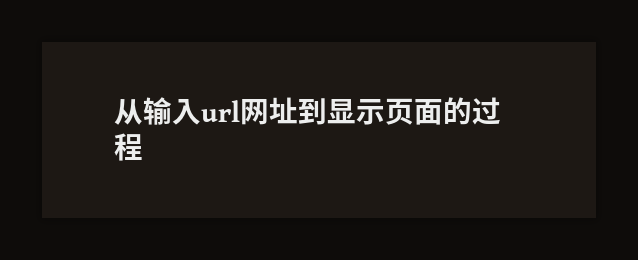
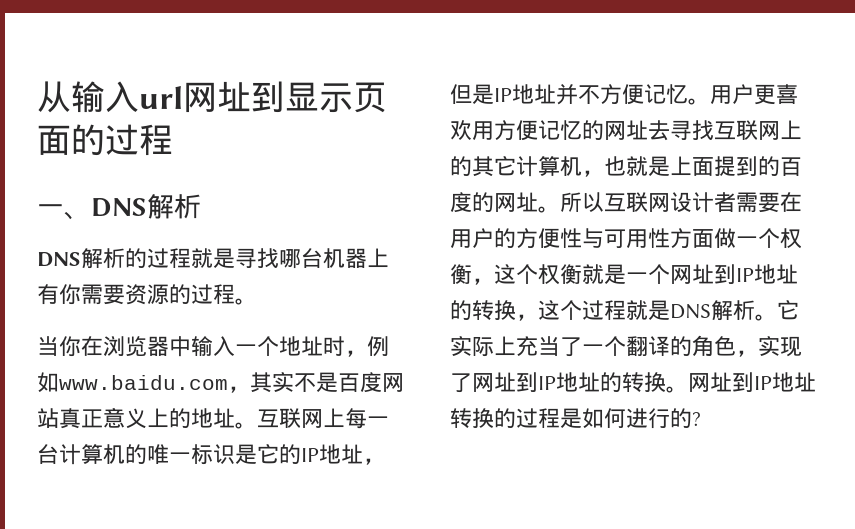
+ 一、DNS解析
+ DNS解析的过程就是寻找哪台机器上有你需要资源的过程。
+ 当你在浏览器中输入一个地址时，例如www.baidu.com，其实不是百度网站真正意义上的地址。互联网上每一台计算机的唯一标识是它的IP地址，但是IP地址并不方便记忆。用户更喜欢用方便记忆的网址去寻找互联网上的其它计算机，也就是上面提到的百度的网址。所以互联网设计者需要在用户的方便性与可用性方面做一个权衡，这个权衡就是一个网址到IP地址的转换，这个过程就是DNS解析。它实际上充当了一个翻译的角色，实现了网址到IP地址的转换。网址到IP地址转换的过程是如何进行的?

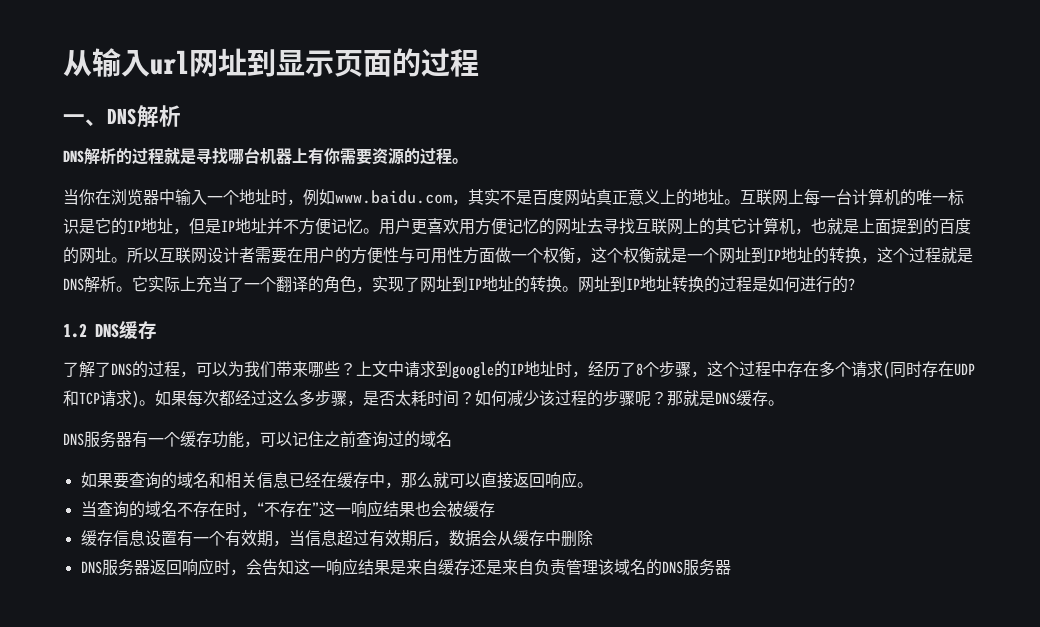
+ 1.2 DNS缓存
+ 了解了DNS的过程，可以为我们带来哪些？上文中请求到google的IP地址时，经历了8个步骤，这个过程中存在多个请求(同时存在UDP和TCP请求)。如果每次都经过这么多步骤，是否太耗时间？如何减少该过程的步骤呢？那就是DNS缓存。
+ DNS服务器有一个缓存功能，可以记住之前查询过的域名
+ 如果要查询的域名和相关信息已经在缓存中，那么就可以直接返回响应。
+ 当查询的域名不存在时，“不存在”这一响应结果也会被缓存
+ 缓存信息设置有一个有效期，当信息超过有效期后，数据会从缓存中删除
+ DNS服务器返回响应时，会告知这一响应结果是来自缓存还是来自负责管理该域名的DNS服务器

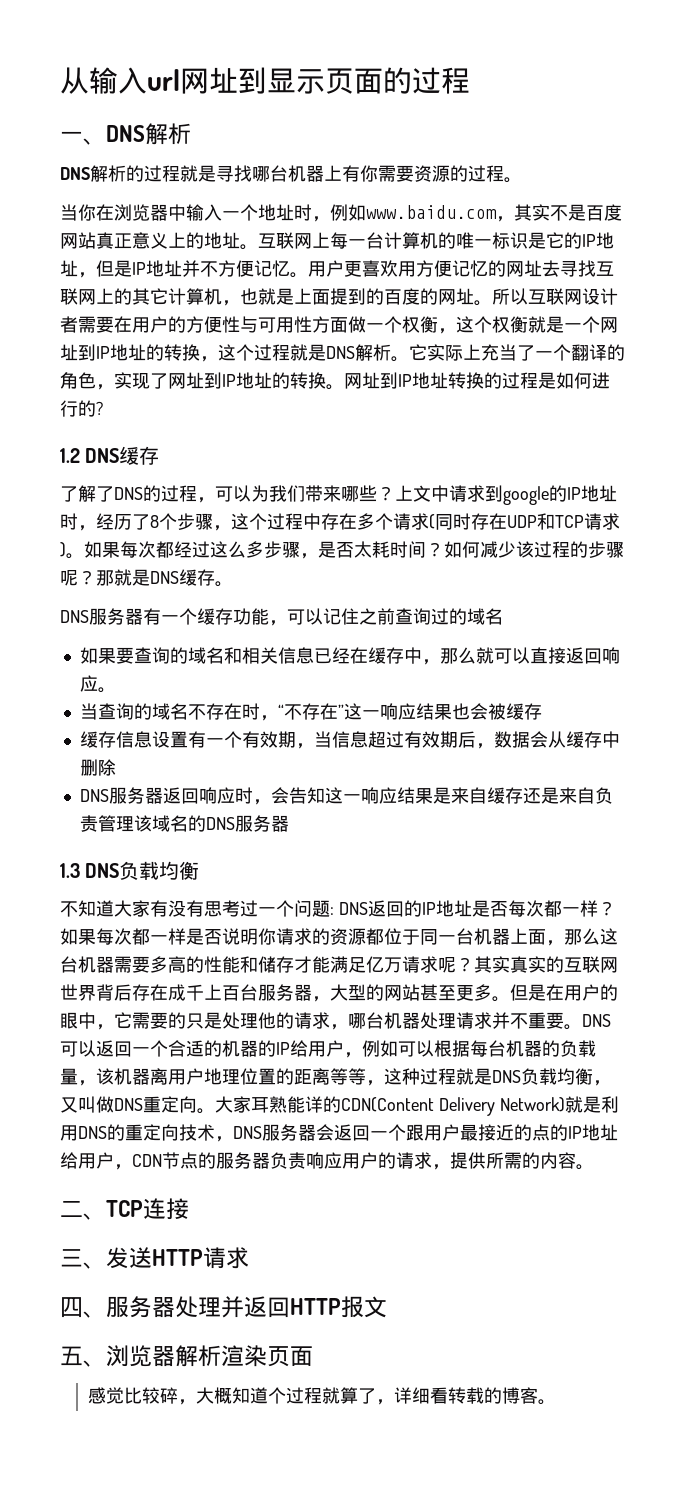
+ 1.3 DNS负载均衡
+ 不知道大家有没有思考过一个问题: DNS返回的IP地址是否每次都一样？如果每次都一样是否说明你请求的资源都位于同一台机器上面，那么这台机器需要多高的性能和储存才能满足亿万请求呢？其实真实的互联网世界背后存在成千上百台服务器，大型的网站甚至更多。但是在用户的眼中，它需要的只是处理他的请求，哪台机器处理请求并不重要。DNS可以返回一个合适的机器的IP给用户，例如可以根据每台机器的负载量，该机器离用户地理位置的距离等等，这种过程就是DNS负载均衡，又叫做DNS重定向。大家耳熟能详的CDN(Content Delivery Network)就是利用DNS的重定向技术，DNS服务器会返回一个跟用户最接近的点的IP地址给用户，CDN节点的服务器负责响应用户的请求，提供所需的内容。
+ 二、TCP连接
+ 三、发送HTTP请求
+ 四、服务器处理并返回HTTP报文
+ 五、浏览器解析渲染页面
+ 感觉比较碎，大概知道个过程就算了，详细看转载的博客。

